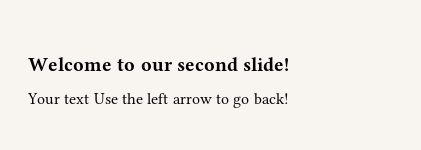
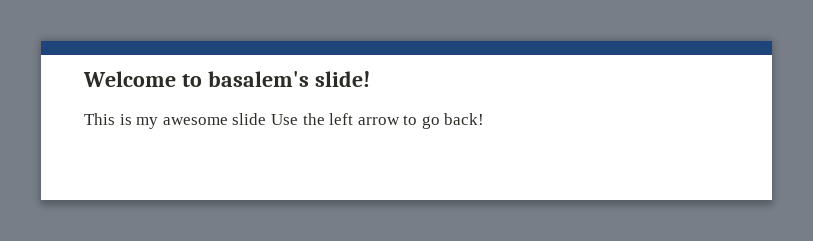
- Welcome to our second slide!
+ Welcome to basalem's slide!
- Your text Use the left arrow to go back!
+ This is my awesome slide Use the left arrow to go back!

